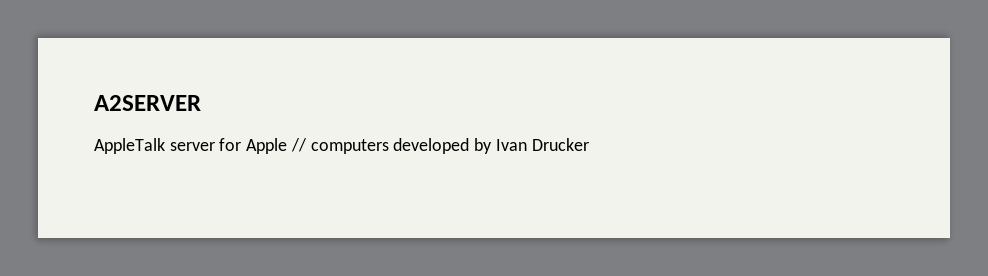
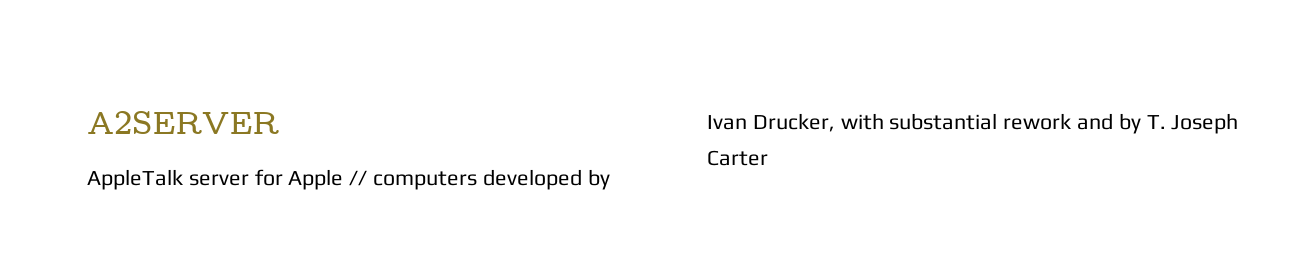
- AppleTalk server for Apple // computers developed by Ivan Drucker
+ AppleTalk server for Apple // computers developed by Ivan Drucker, with substantial rework and by T. Joseph Carter

